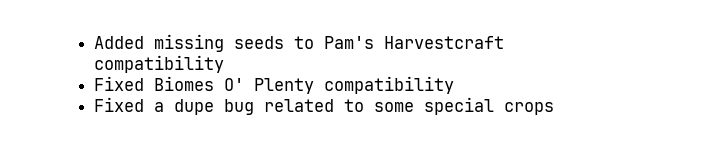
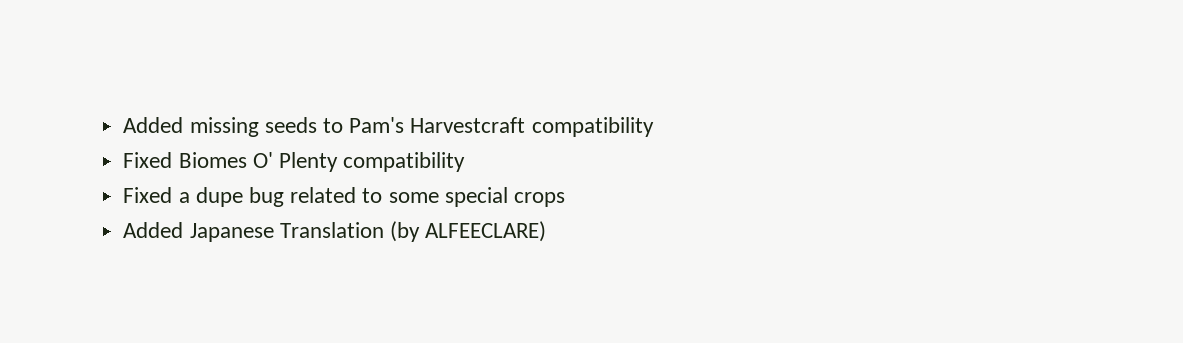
+ Added Japanese Translation (by ALFEECLARE)

